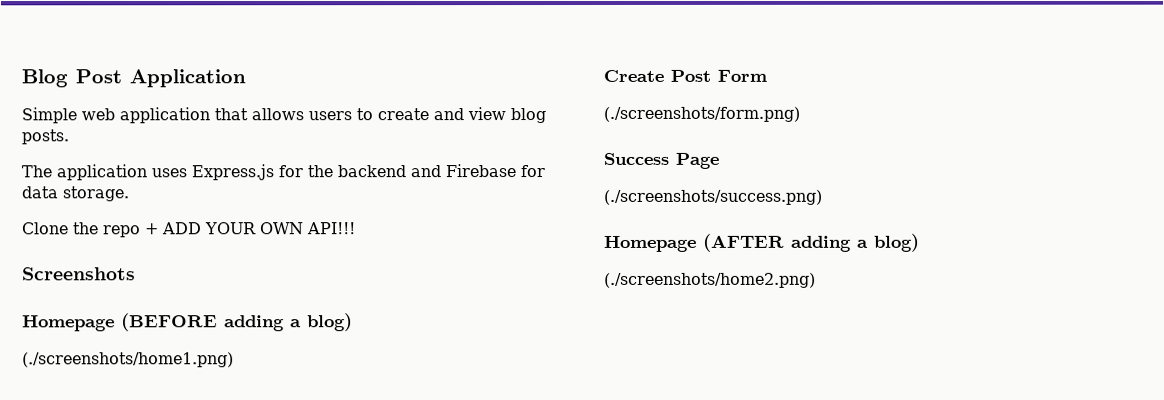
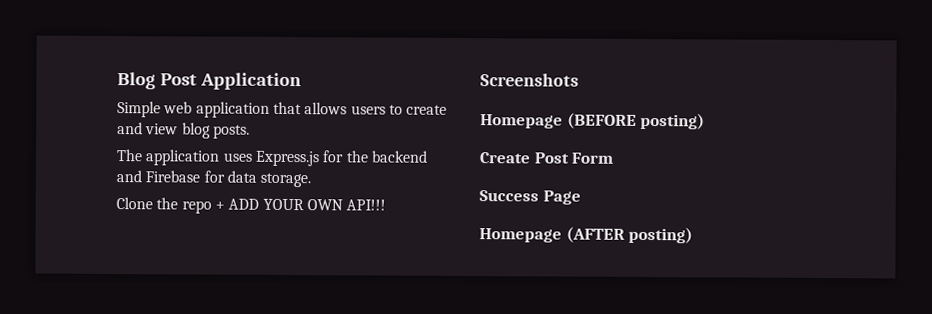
- Homepage (BEFORE adding a blog)
- (./screenshots/home1.png)
+ Homepage (BEFORE posting)
- (./screenshots/form.png)
- (./screenshots/success.png)
- Homepage (AFTER adding a blog)
- (./screenshots/home2.png)
+ Homepage (AFTER posting)

